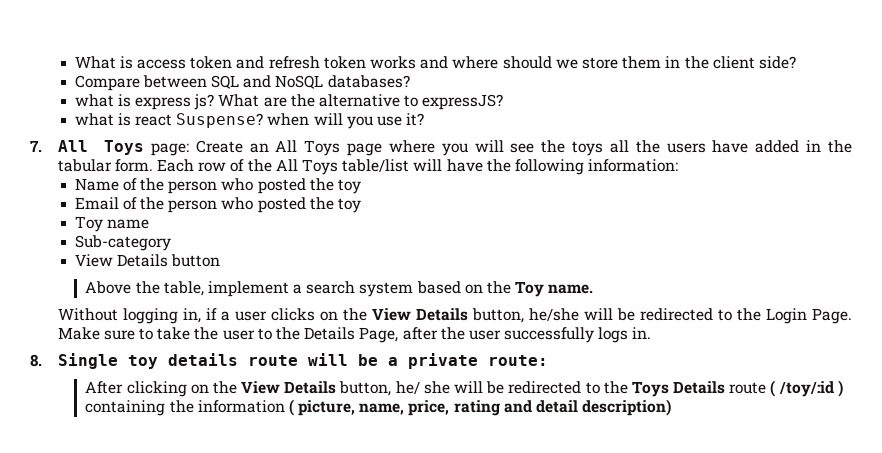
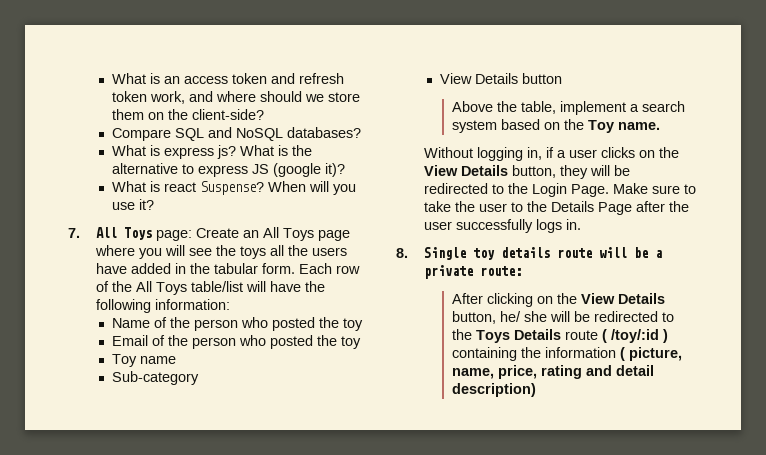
- What is access token and refresh token works and where should we store them in the client side?
+ What is an access token and refresh token work, and where should we store them on the client-side?
- Compare between SQL and NoSQL databases?
+ Compare SQL and NoSQL databases?
- what is express js?
+ What is express js?
- What are the alternative to expressJS?
- what is react Suspense? when will you use it?
+ What is the alternative to express JS (google it)?
+ What is react Suspense? When will you use it?
- Without logging in, if a user clicks on the View Details button, he/she will be redirected to the Login Page.
+ Without logging in, if a user clicks on the View Details button, they will be redirected to the Login Page.
- Make sure to take the user to the Details Page, after the user successfully logs in.
+ Make sure to take the user to the Details Page after the user successfully logs in.

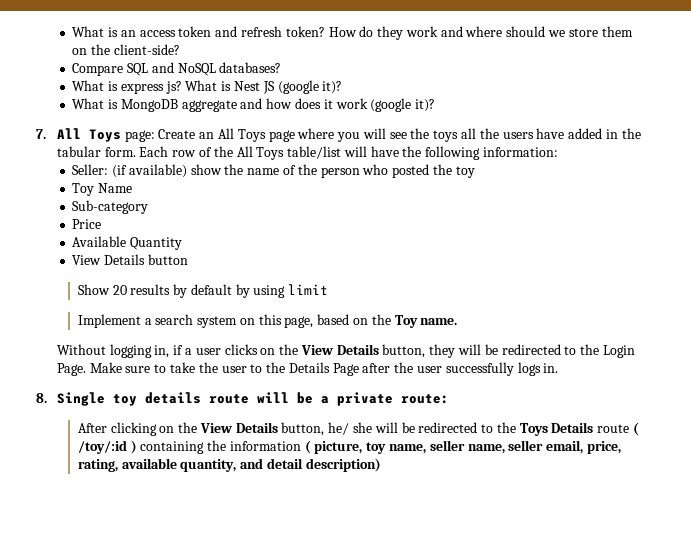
- What is an access token and refresh token work, and where should we store them on the client-side?
+ What is an access token and refresh token? How do they work and where should we store them on the client-side?
- What is the alternative to express JS (google it)?
+ What is Nest JS (google it)?
- What is react Suspense? When will you use it?
+ What is MongoDB aggregate and how does it work (google it)?
- Name of the person who posted the toy
- Email of the person who posted the toy
+ Seller: (if available) show the name of the person who posted the toy
- Toy name
+ Toy Name
+ Price
+ Available Quantity
- Above the table, implement a search system based on the Toy name.
+ Show 20 results by default by using limit
+ Implement a search system on this page, based on the Toy name.
- After clicking on the View Details button, he/ she will be redirected to the Toys Details route ( /toy/:id ) containing the information ( picture, name, price, rating and detail description)
+ After clicking on the View Details button, he/ she will be redirected to the Toys Details route ( /toy/:id ) containing the information ( picture, toy name, seller name, seller email, price, rating, available quantity, and detail description)

